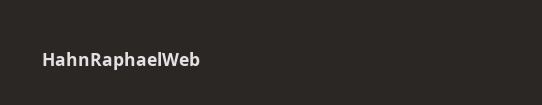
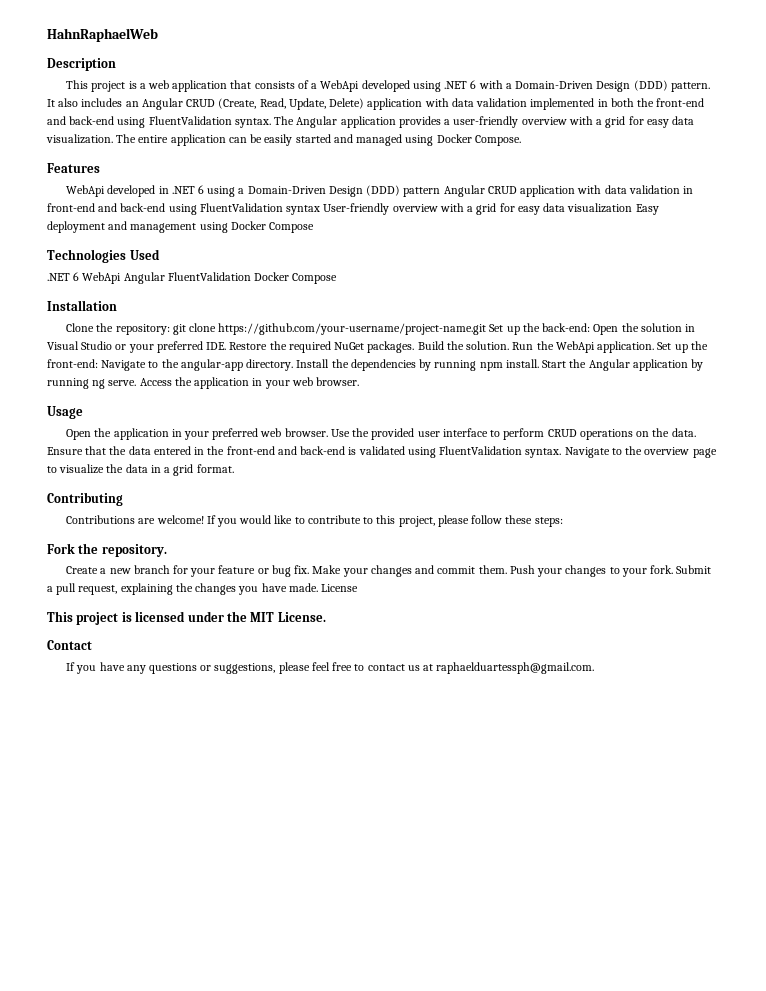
+ Description
+ This project is a web application that consists of a WebApi developed using .NET 6 with a Domain-Driven Design (DDD) pattern. It also includes an Angular CRUD (Create, Read, Update, Delete) application with data validation implemented in both the front-end and back-end using FluentValidation syntax. The Angular application provides a user-friendly overview with a grid for easy data visualization. The entire application can be easily started and managed using Docker Compose.
+ Features
+ WebApi developed in .NET 6 using a Domain-Driven Design (DDD) pattern Angular CRUD application with data validation in front-end and back-end using FluentValidation syntax User-friendly overview with a grid for easy data visualization Easy deployment and management using Docker Compose
+ Technologies Used
+ .NET 6 WebApi Angular FluentValidation Docker Compose
+ Installation
+ Clone the repository: git clone https://github.com/your-username/project-name.git Set up the back-end: Open the solution in Visual Studio or your preferred IDE. Restore the required NuGet packages. Build the solution. Run the WebApi application. Set up the front-end: Navigate to the angular-app directory. Install the dependencies by running npm install. Start the Angular application by running ng serve. Access the application in your web browser.
+ Usage
+ Open the application in your preferred web browser. Use the provided user interface to perform CRUD operations on the data. Ensure that the data entered in the front-end and back-end is validated using FluentValidation syntax. Navigate to the overview page to visualize the data in a grid format.
+ Contributing
+ Contributions are welcome! If you would like to contribute to this project, please follow these steps:
+ Fork the repository.
+ Create a new branch for your feature or bug fix. Make your changes and commit them. Push your changes to your fork. Submit a pull request, explaining the changes you have made. License
+ This project is licensed under the MIT License.
+ Contact
+ If you have any questions or suggestions, please feel free to contact us at raphaelduartessph@gmail.com.

